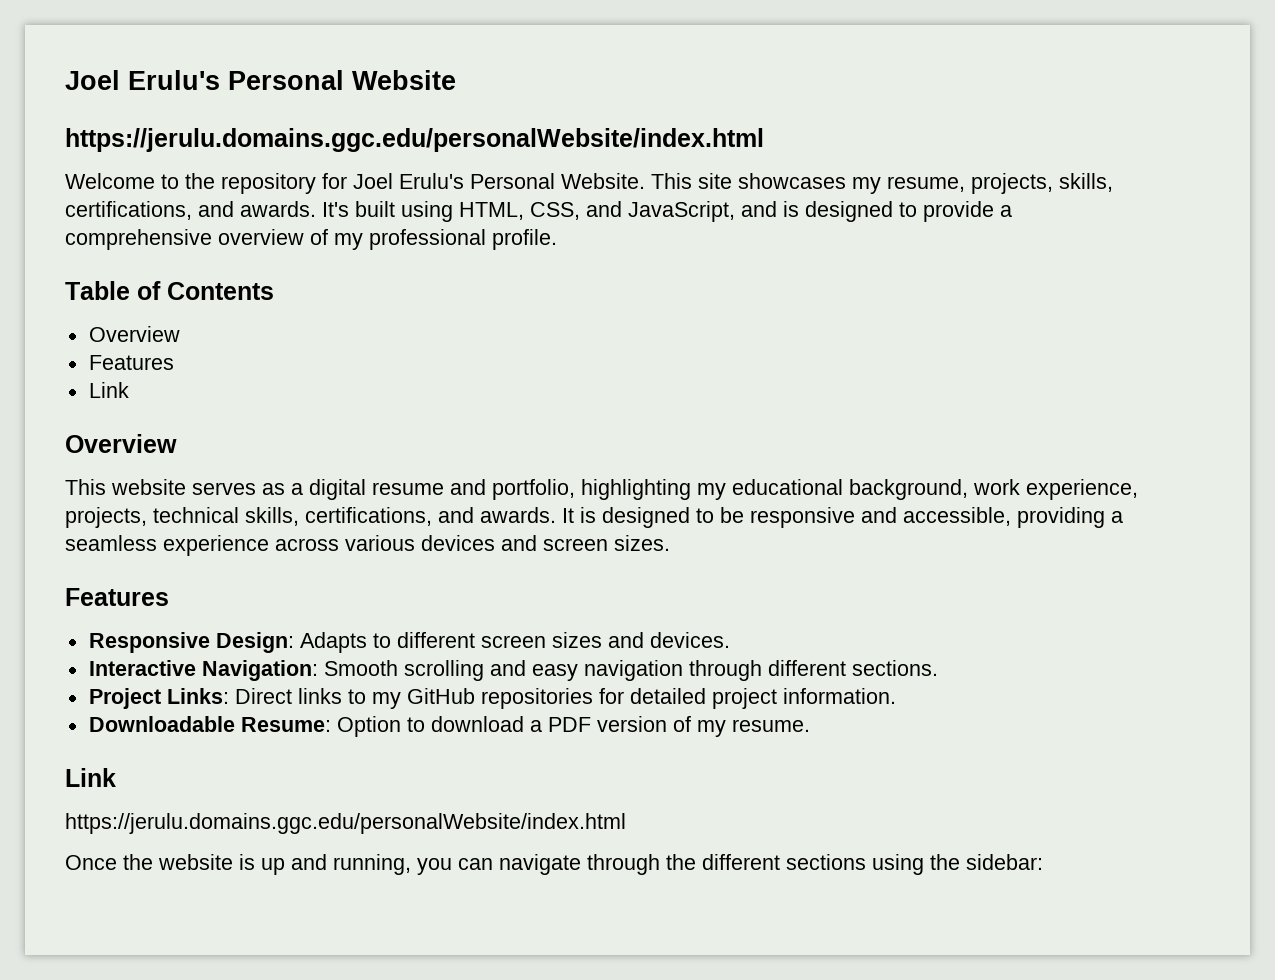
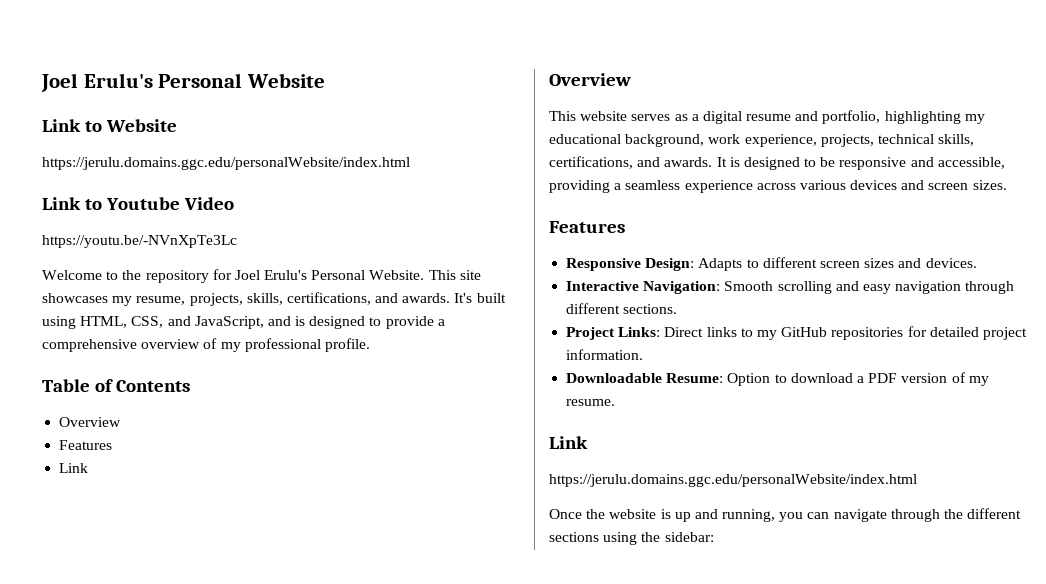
  Joel Erulu's Personal Website
+ Link to Website
  https://jerulu.domains.ggc.edu/personalWebsite/index.html
+ Link to Youtube Video
+ https://youtu.be/-NVnXpTe3Lc

